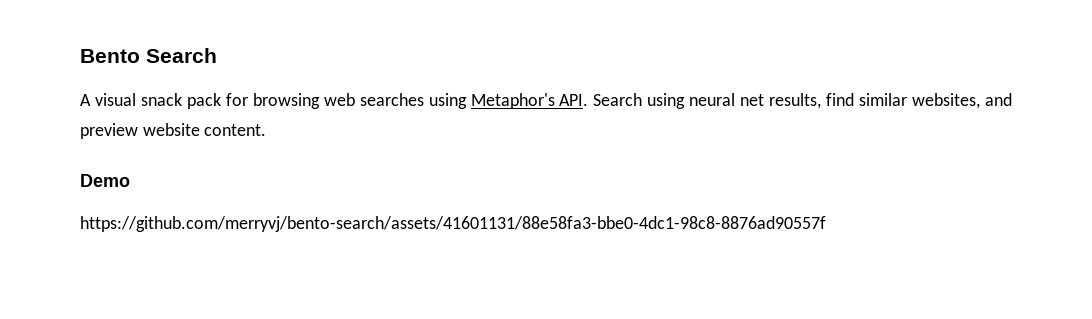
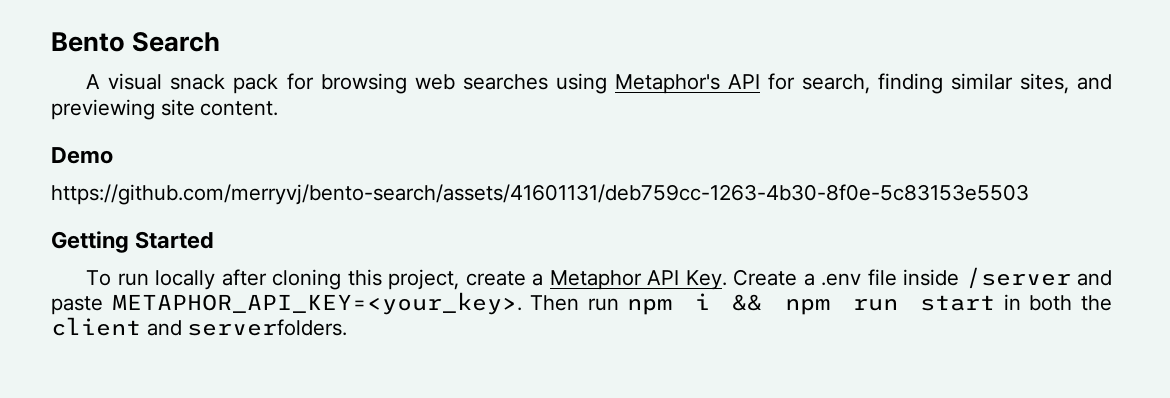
- A visual snack pack for browsing web searches using Metaphor's API. Search using neural net results, find similar websites, and preview website content.
+ A visual snack pack for browsing web searches using Metaphor's API for search, finding similar sites, and previewing site content.
  Demo
- https://github.com/merryvj/bento-search/assets/41601131/88e58fa3-bbe0-4dc1-98c8-8876ad90557f
+ https://github.com/merryvj/bento-search/assets/41601131/deb759cc-1263-4b30-8f0e-5c83153e5503
+ Getting Started
+ To run locally after cloning this project, create a Metaphor API Key. Create a .env file inside /server and paste METAPHOR_API_KEY=<your_key>. Then run npm i && npm run start in both the client and serverfolders.

